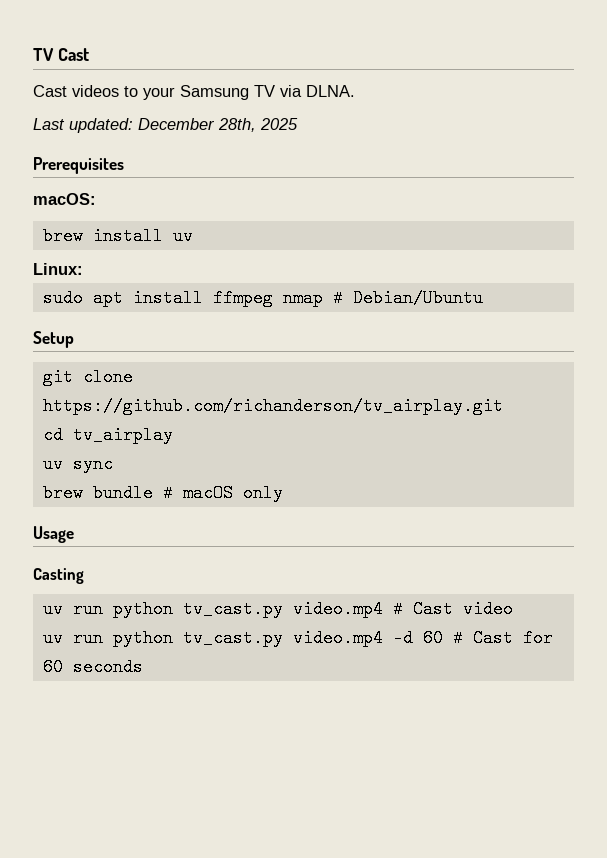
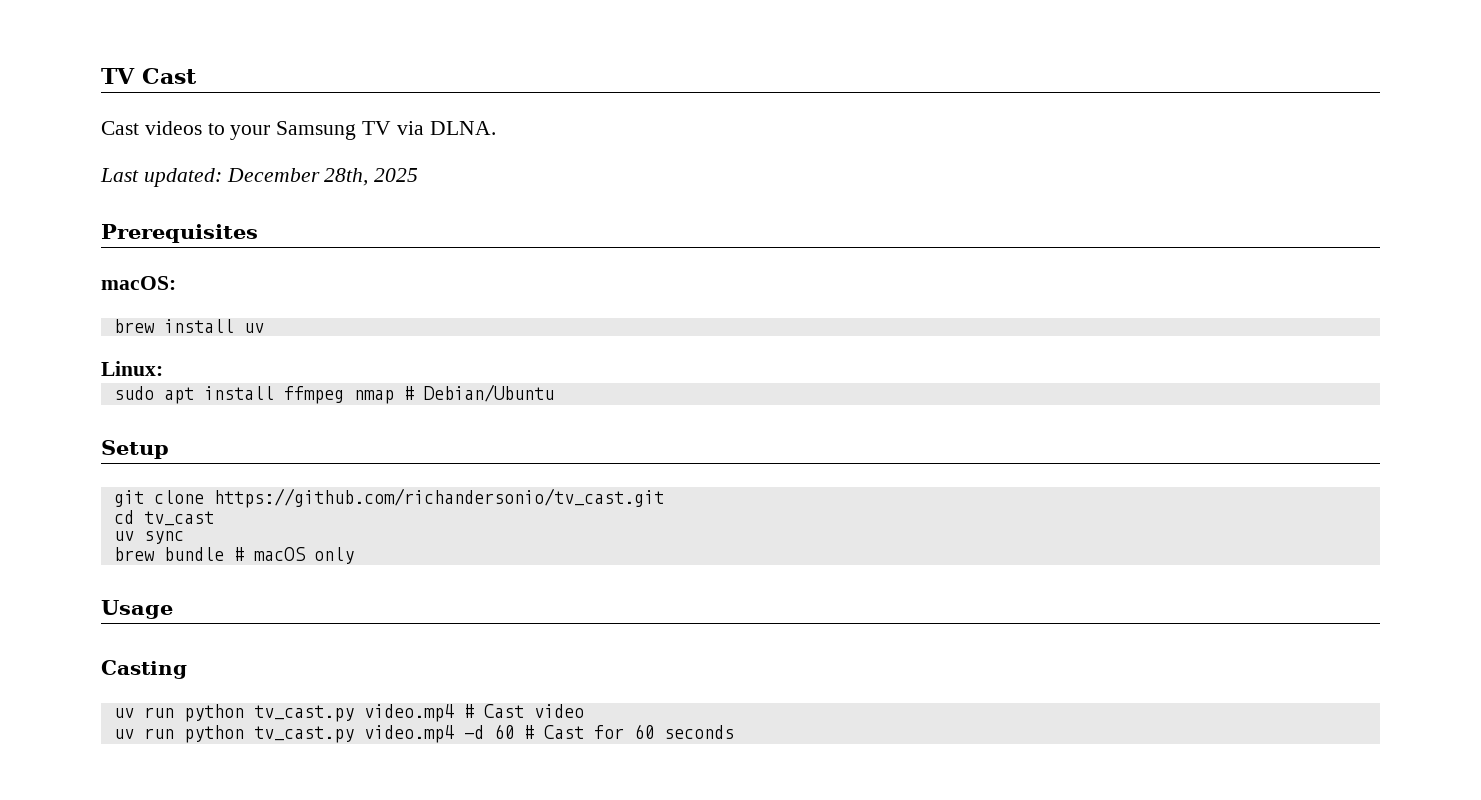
- git clone https://github.com/richanderson/tv_airplay.git
+ git clone https://github.com/richandersonio/tv_cast.git
- cd tv_airplay
+ cd tv_cast

